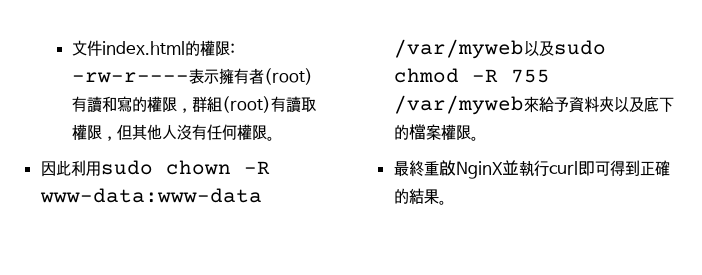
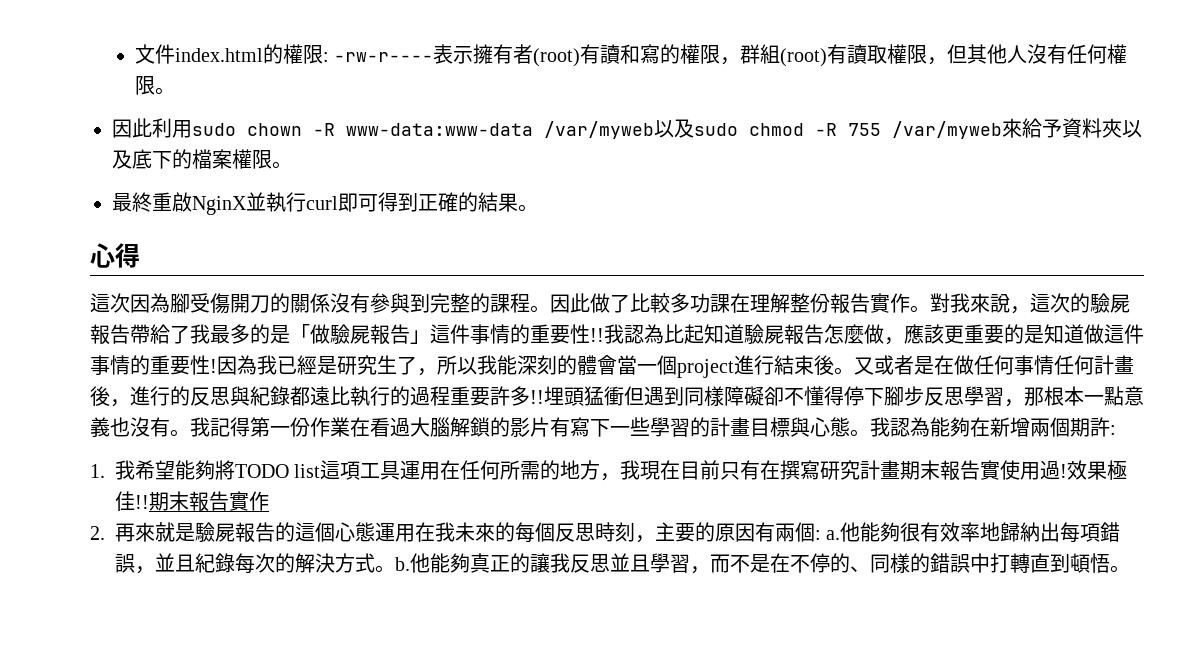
+ 心得
+ 這次因為腳受傷開刀的關係沒有參與到完整的課程。因此做了比較多功課在理解整份報告實作。對我來說，這次的驗屍報告帶給了我最多的是「做驗屍報告」這件事情的重要性!!我認為比起知道驗屍報告怎麼做，應該更重要的是知道做這件事情的重要性!因為我已經是研究生了，所以我能深刻的體會當一個project進行結束後。又或者是在做任何事情任何計畫後，進行的反思與紀錄都遠比執行的過程重要許多!!埋頭猛衝但遇到同樣障礙卻不懂得停下腳步反思學習，那根本一點意義也沒有。我記得第一份作業在看過大腦解鎖的影片有寫下一些學習的計畫目標與心態。我認為能夠在新增兩個期許:
+ 1.我希望能夠將TODO list這項工具運用在任何所需的地方，我現在目前只有在撰寫研究計畫期末報告實使用過!效果極佳!!期末報告實作
+ 2.再來就是驗屍報告的這個心態運用在我未來的每個反思時刻，主要的原因有兩個: a.他能夠很有效率地歸納出每項錯誤，並且紀錄每次的解決方式。b.他能夠真正的讓我反思並且學習，而不是在不停的、同樣的錯誤中打轉直到頓悟。

